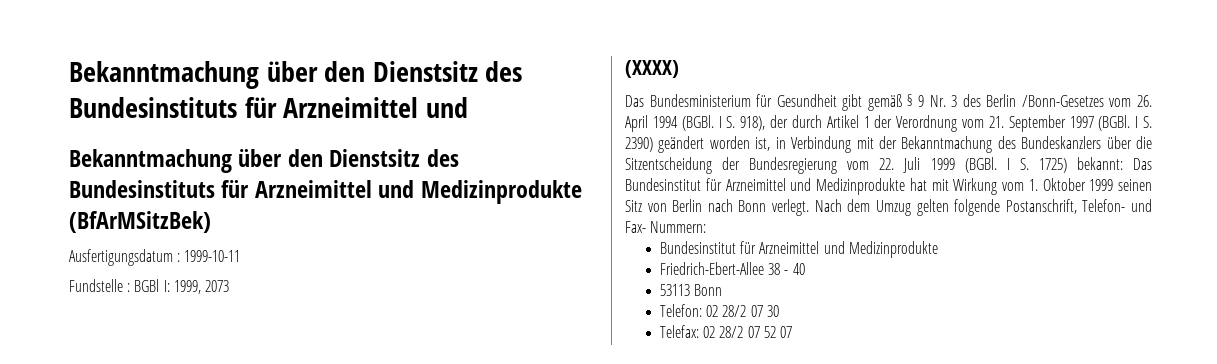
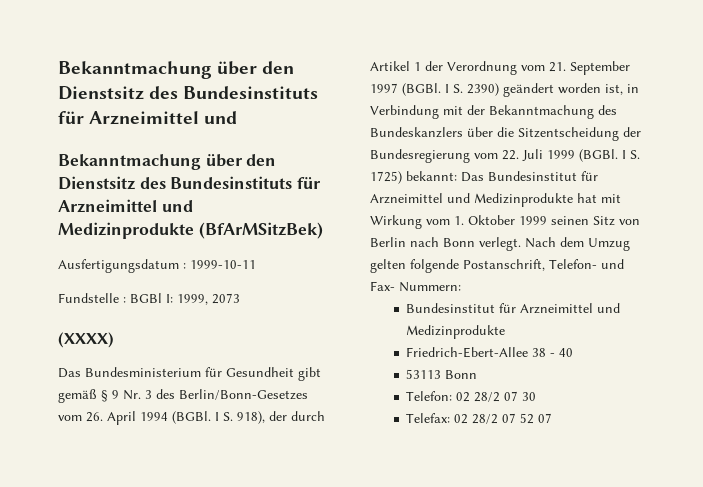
- Das Bundesministerium für Gesundheit gibt gemäß § 9 Nr. 3 des Berlin /Bonn-Gesetzes vom 26. April 1994 (BGBl.
+ Das Bundesministerium für Gesundheit gibt gemäß § 9 Nr. 3 des Berlin/Bonn-Gesetzes vom 26. April 1994 (BGBl.

